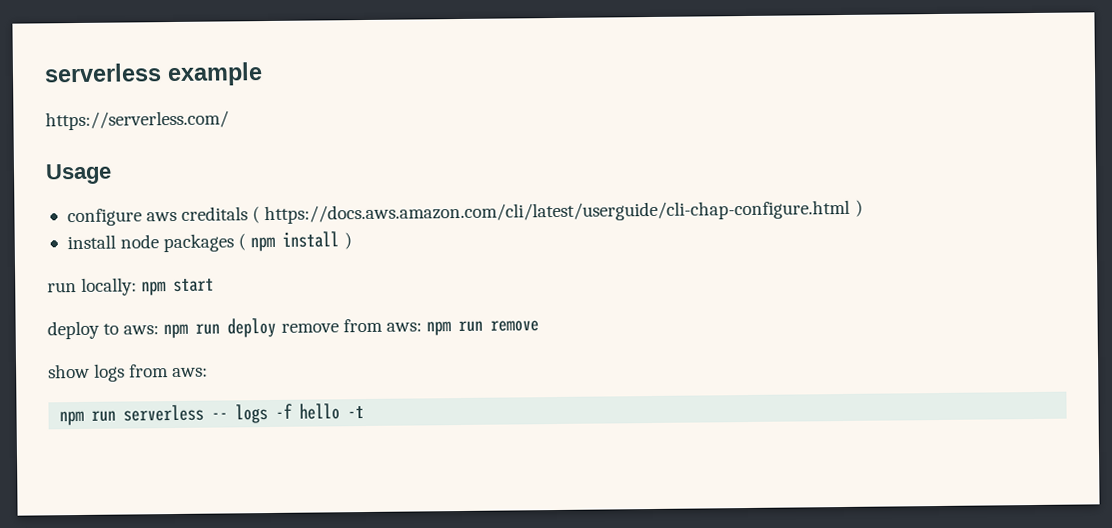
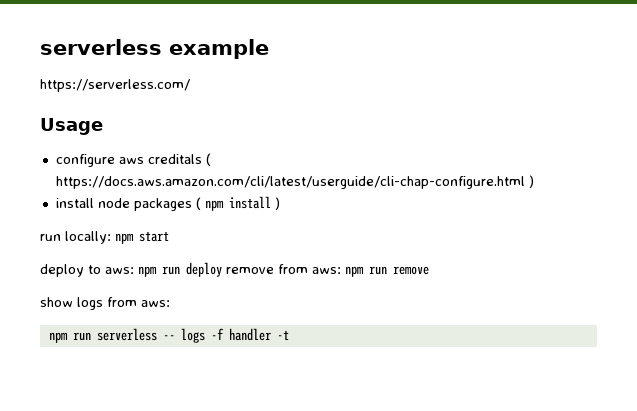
- npm run serverless -- logs -f hello -t
+ npm run serverless -- logs -f handler -t

